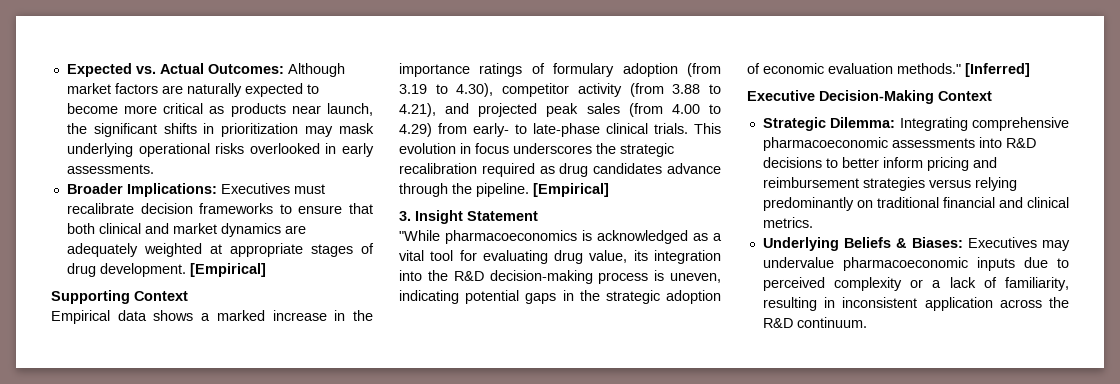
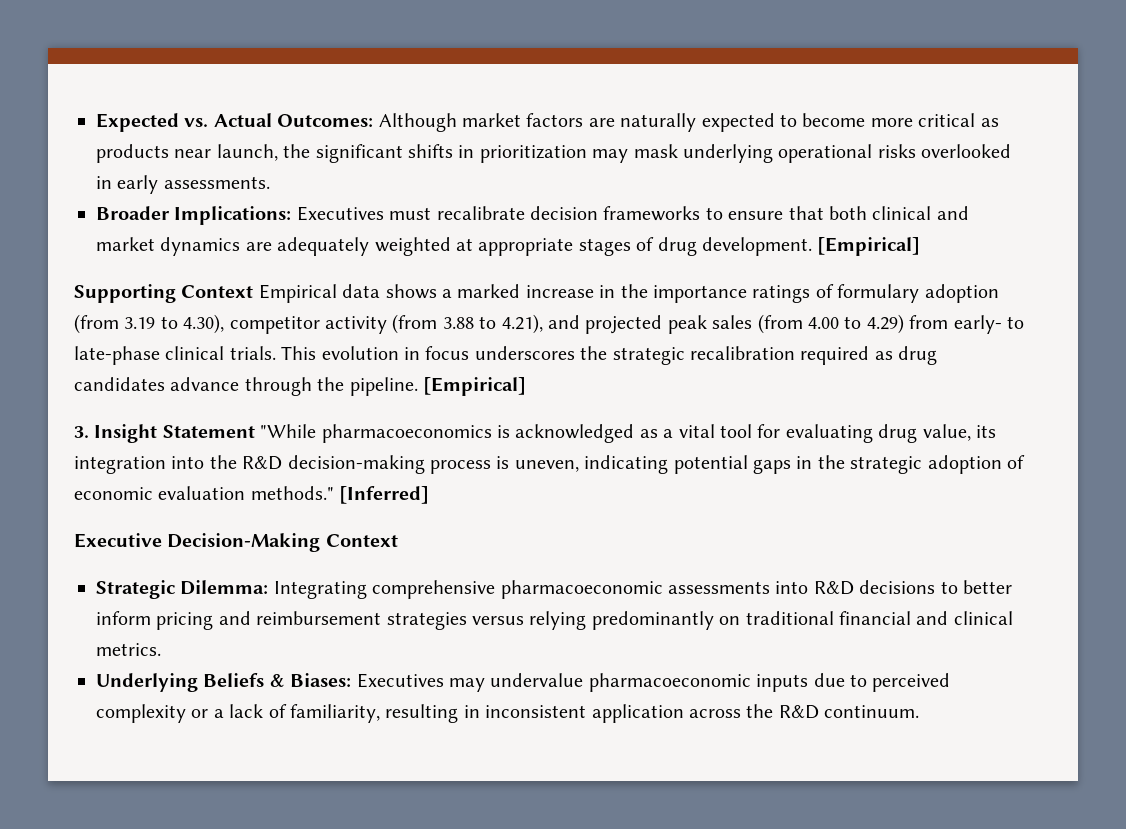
- Supporting Context
- Empirical data shows a marked increase in the importance ratings of formulary adoption (from 3.19 to 4.30), competitor activity (from 3.88 to 4.21), and projected peak sales (from 4.00 to 4.29) from early- to late-phase clinical trials.
+ Supporting Context Empirical data shows a marked increase in the importance ratings of formulary adoption (from 3.19 to 4.30), competitor activity (from 3.88 to 4.21), and projected peak sales (from 4.00 to 4.29) from early- to late-phase clinical trials.
- 3. Insight Statement
- "While pharmacoeconomics is acknowledged as a vital tool for evaluating drug value, its integration into the R&D decision-making process is uneven, indicating potential gaps in the strategic adoption of economic evaluation methods."
+ 3. Insight Statement "While pharmacoeconomics is acknowledged as a vital tool for evaluating drug value, its integration into the R&D decision-making process is uneven, indicating potential gaps in the strategic adoption of economic evaluation methods."

